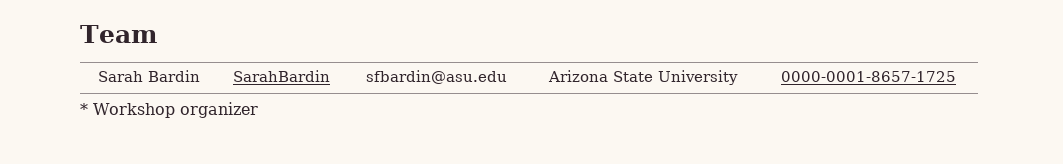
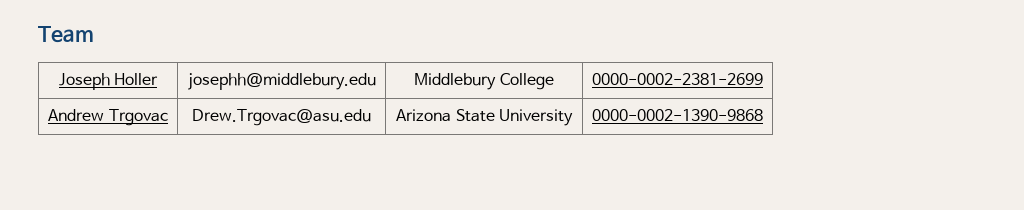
- Sarah Bardin | SarahBardin | sfbardin@asu.edu | Arizona State University | 0000-0001-8657-1725
- * Workshop organizer
+ Joseph Holler | josephh@middlebury.edu | Middlebury College | 0000-0002-2381-2699
+ Andrew Trgovac | Drew.Trgovac@asu.edu | Arizona State University | 0000-0002-1390-9868

